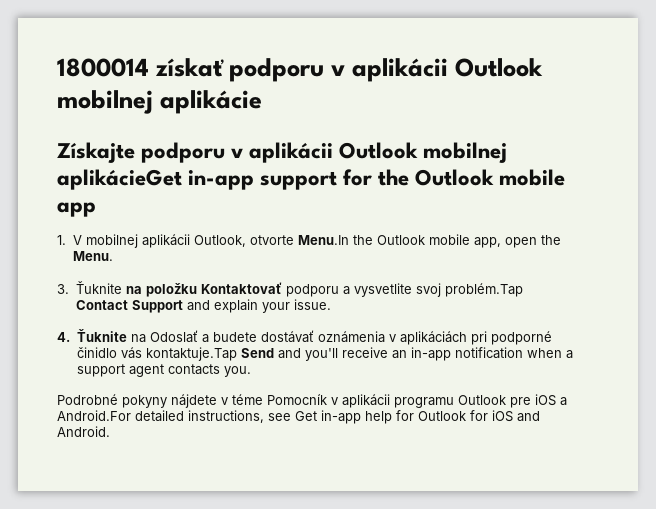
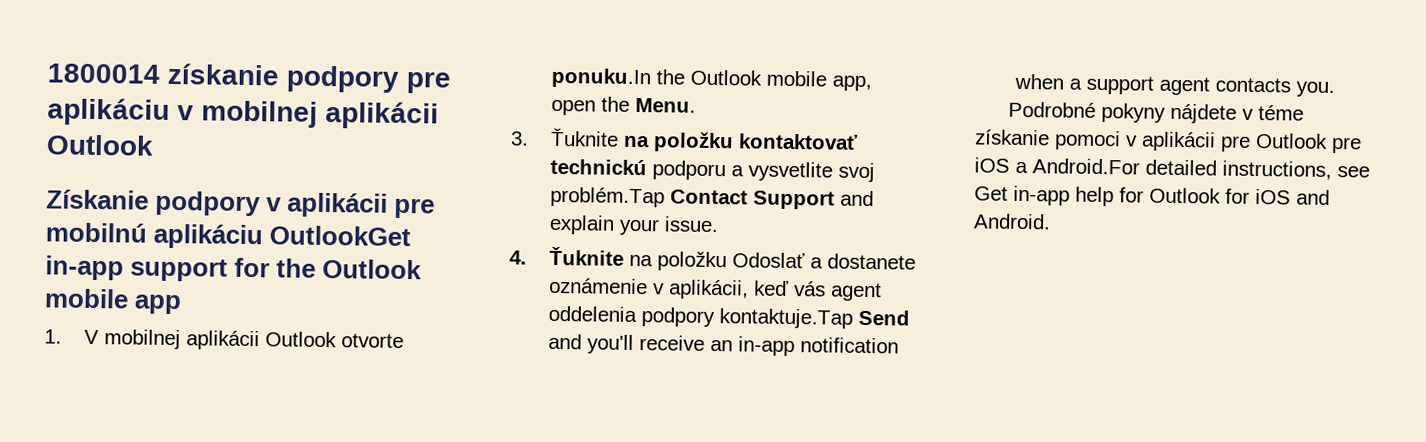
- 1800014 získať podporu v aplikácii Outlook mobilnej aplikácie
- Získajte podporu v aplikácii Outlook mobilnej aplikácieGet in-app support for the Outlook mobile app
+ 1800014 získanie podpory pre aplikáciu v mobilnej aplikácii Outlook
+ Získanie podpory v aplikácii pre mobilnú aplikáciu OutlookGet in-app support for the Outlook mobile app
- 1. V mobilnej aplikácii Outlook, otvorte Menu.In the Outlook mobile app, open the Menu.
+ 1. V mobilnej aplikácii Outlook otvorte ponuku.In the Outlook mobile app, open the Menu.
- 3. Ťuknite na položku Kontaktovať podporu a vysvetlite svoj problém.Tap Contact Support and explain your issue.
+ 3. Ťuknite na položku kontaktovať technickú podporu a vysvetlite svoj problém.Tap Contact Support and explain your issue.
- 4. Ťuknite na Odoslať a budete dostávať oznámenia v aplikáciách pri podporné činidlo vás kontaktuje.Tap Send and you'll receive an in-app notification when a support agent contacts you.
+ 4. Ťuknite na položku Odoslať a dostanete oznámenie v aplikácii, keď vás agent oddelenia podpory kontaktuje.Tap Send and you'll receive an in-app notification when a support agent contacts you.
- Podrobné pokyny nájdete v téme Pomocník v aplikácii programu Outlook pre iOS a Android.For detailed instructions, see Get in-app help for Outlook for iOS and Android.
+ Podrobné pokyny nájdete v téme získanie pomoci v aplikácii pre Outlook pre iOS a Android.For detailed instructions, see Get in-app help for Outlook for iOS and Android.

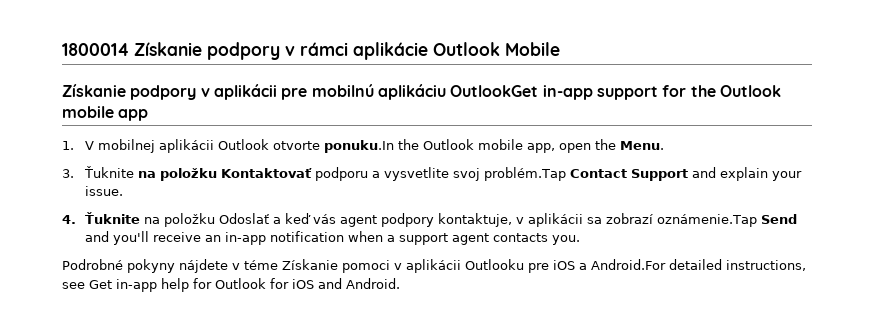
- 1800014 získanie podpory pre aplikáciu v mobilnej aplikácii Outlook
+ 1800014 Získanie podpory v rámci aplikácie Outlook Mobile
- 3. Ťuknite na položku kontaktovať technickú podporu a vysvetlite svoj problém.Tap Contact Support and explain your issue.
+ 3. Ťuknite na položku Kontaktovať podporu a vysvetlite svoj problém.Tap Contact Support and explain your issue.
- 4. Ťuknite na položku Odoslať a dostanete oznámenie v aplikácii, keď vás agent oddelenia podpory kontaktuje.Tap Send and you'll receive an in-app notification when a support agent contacts you.
+ 4. Ťuknite na položku Odoslať a keď vás agent podpory kontaktuje, v aplikácii sa zobrazí oznámenie.Tap Send and you'll receive an in-app notification when a support agent contacts you.
- Podrobné pokyny nájdete v téme získanie pomoci v aplikácii pre Outlook pre iOS a Android.For detailed instructions, see Get in-app help for Outlook for iOS and Android.
+ Podrobné pokyny nájdete v téme Získanie pomoci v aplikácii Outlooku pre iOS a Android.For detailed instructions, see Get in-app help for Outlook for iOS and Android.

